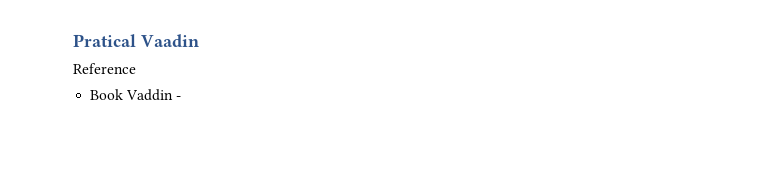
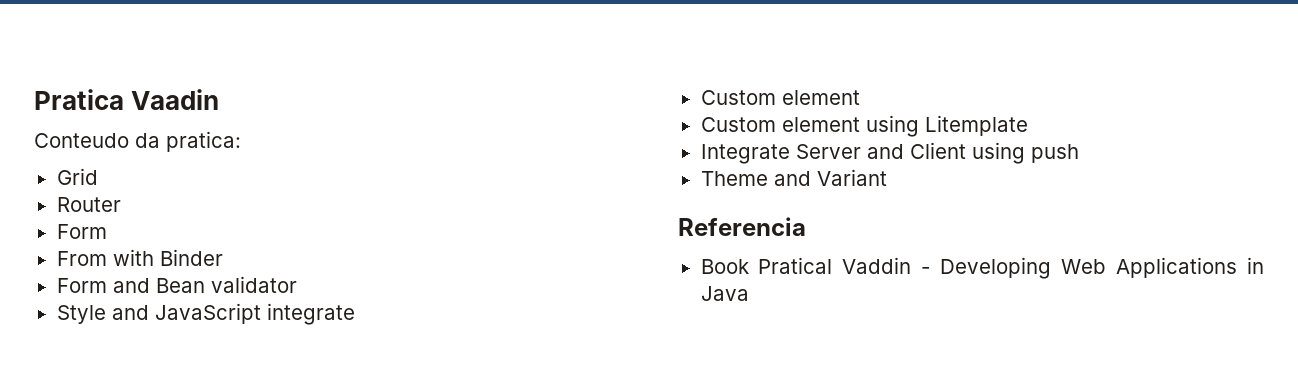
- Pratical Vaadin
+ Pratica Vaadin
- Reference
+ Conteudo da pratica:
+ Grid
+ Router
+ Form
+ From with Binder
+ Form and Bean validator
+ Style and JavaScript integrate
+ Custom element
+ Custom element using Litemplate
+ Integrate Server and Client using push
+ Theme and Variant
+ Referencia
- Book Vaddin -
+ Book Pratical Vaddin - Developing Web Applications in Java

